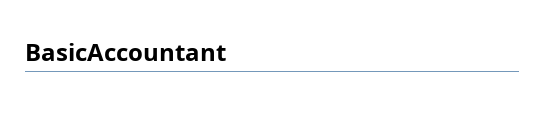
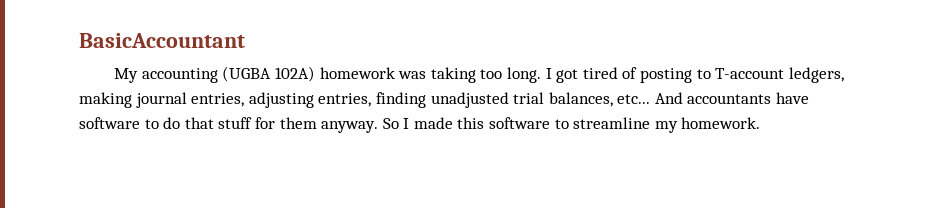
+ My accounting (UGBA 102A) homework was taking too long. I got tired of posting to T-account ledgers, making journal entries, adjusting entries, finding unadjusted trial balances, etc... And accountants have software to do that stuff for them anyway. So I made this software to streamline my homework.

